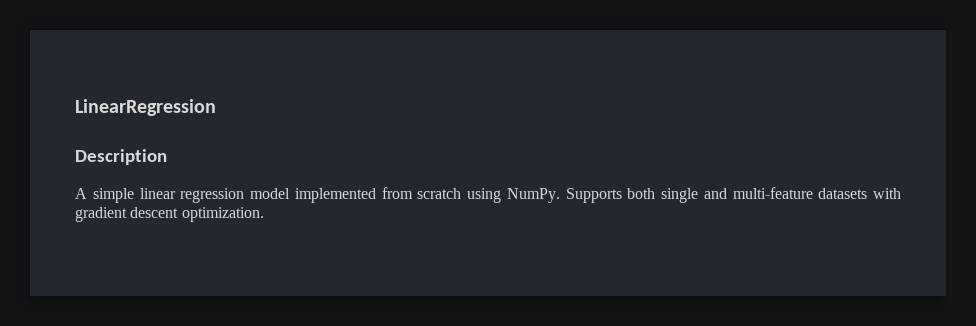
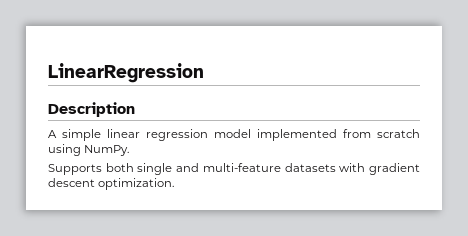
- A simple linear regression model implemented from scratch using NumPy. Supports both single and multi-feature datasets with gradient descent optimization.
+ A simple linear regression model implemented from scratch using NumPy.
+ Supports both single and multi-feature datasets with gradient descent optimization.

